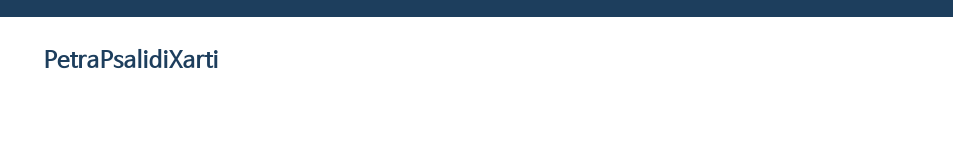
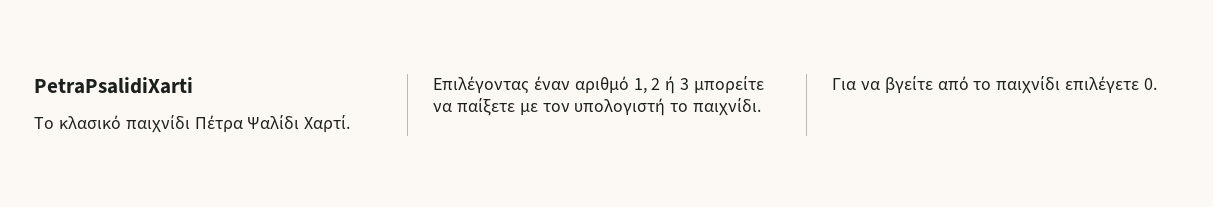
+ Το κλασικό παιχνίδι Πέτρα Ψαλίδι Χαρτί. Επιλέγοντας έναν αριθμό 1, 2 ή 3 μπορείτε να παίξετε με τον υπολογιστή το παιχνίδι. Για να βγείτε από το παιχνίδι επιλέγετε 0.

